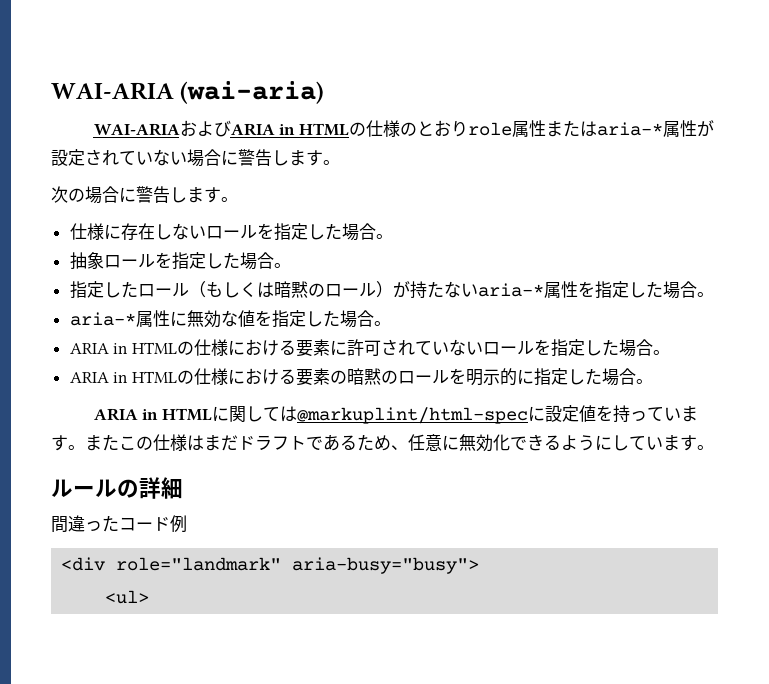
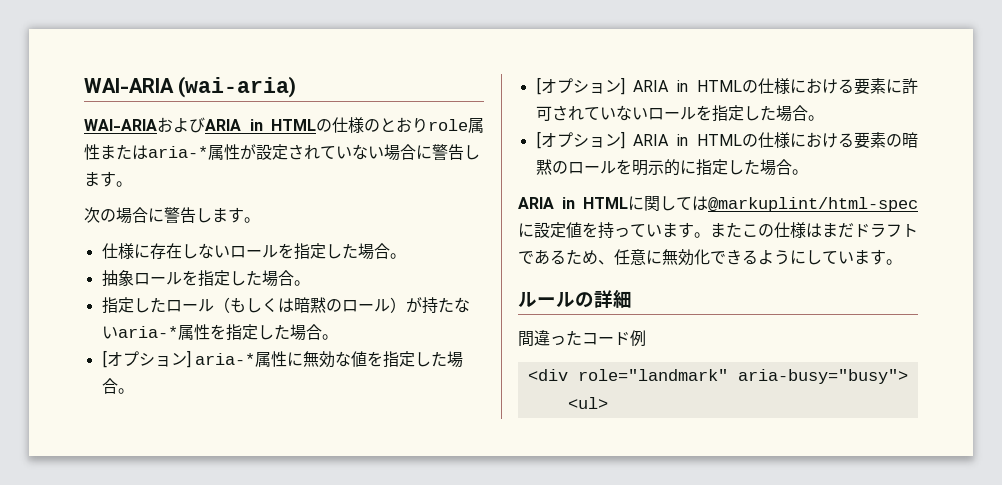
- aria-*属性に無効な値を指定した場合。
+ [オプション] aria-*属性に無効な値を指定した場合。
- ARIA in HTMLの仕様における要素に許可されていないロールを指定した場合。
+ [オプション] ARIA in HTMLの仕様における要素に許可されていないロールを指定した場合。
- ARIA in HTMLの仕様における要素の暗黙のロールを明示的に指定した場合。
+ [オプション] ARIA in HTMLの仕様における要素の暗黙のロールを明示的に指定した場合。

